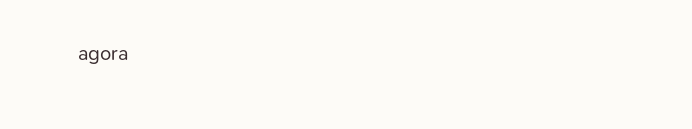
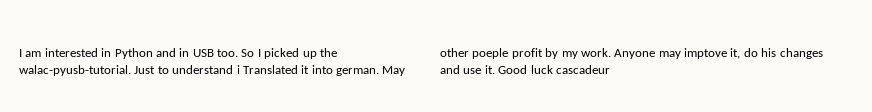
- agora
+ I am interested in Python and in USB too. So I picked up the walac-pyusb-tutorial. Just to understand i Translated it into german. May other poeple profit by my work. Anyone may imptove it, do his changes and use it. Good luck cascadeur

